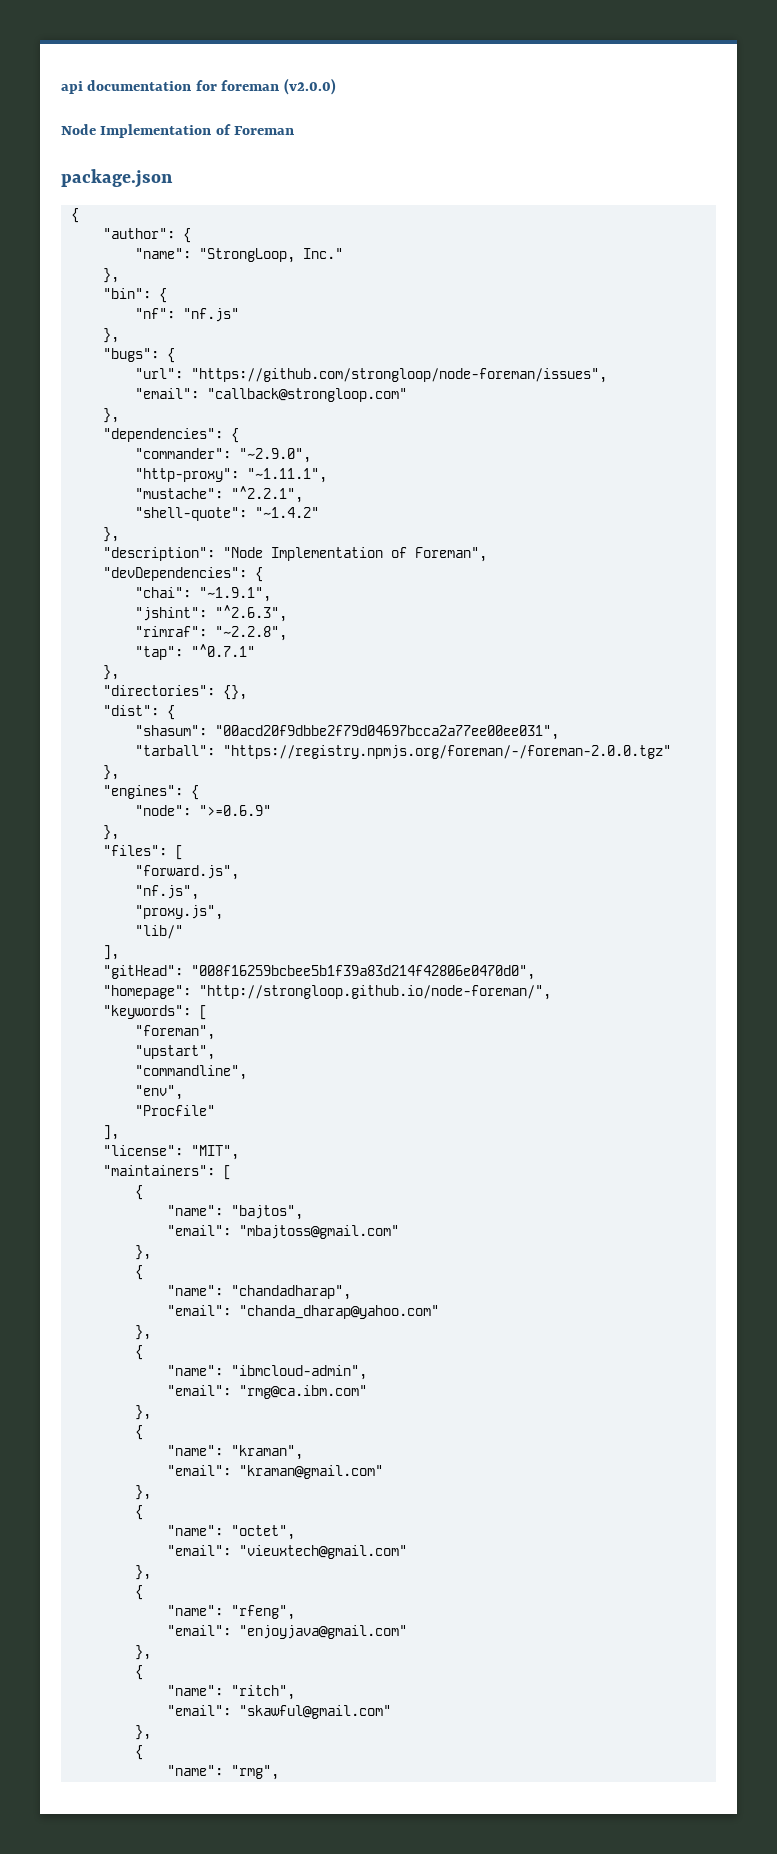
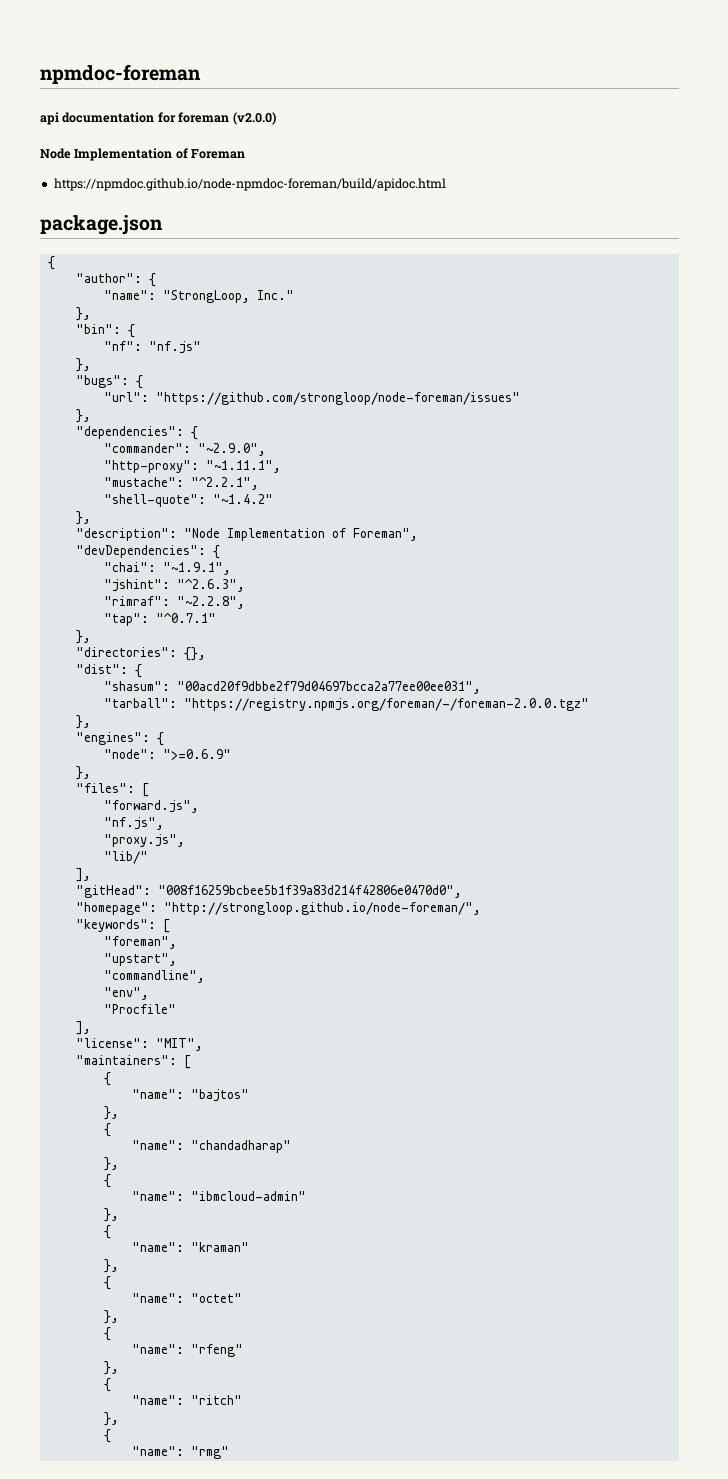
+ npmdoc-foreman
+ https://npmdoc.github.io/node-npmdoc-foreman/build/apidoc.html
- "url": "https://github.com/strongloop/node-foreman/issues",
- "email": "callback@strongloop.com"
+ "url": "https://github.com/strongloop/node-foreman/issues"
- "name": "bajtos",
- "email": "mbajtoss@gmail.com"
+ "name": "bajtos"
  },
  {
- "name": "chandadharap",
- "email": "chanda_dharap@yahoo.com"
+ "name": "chandadharap"
  },
  {
- "name": "ibmcloud-admin",
- "email": "rmg@ca.ibm.com"
+ "name": "ibmcloud-admin"
  },
  {
- "name": "kraman",
- "email": "kraman@gmail.com"
+ "name": "kraman"
  },
  {
- "name": "octet",
- "email": "vieuxtech@gmail.com"
+ "name": "octet"
  },
  {
- "name": "rfeng",
- "email": "enjoyjava@gmail.com"
+ "name": "rfeng"
  },
  {
- "name": "ritch",
- "email": "skawful@gmail.com"
+ "name": "ritch"
  },
  {
- "name": "rmg",
+ "name": "rmg"

